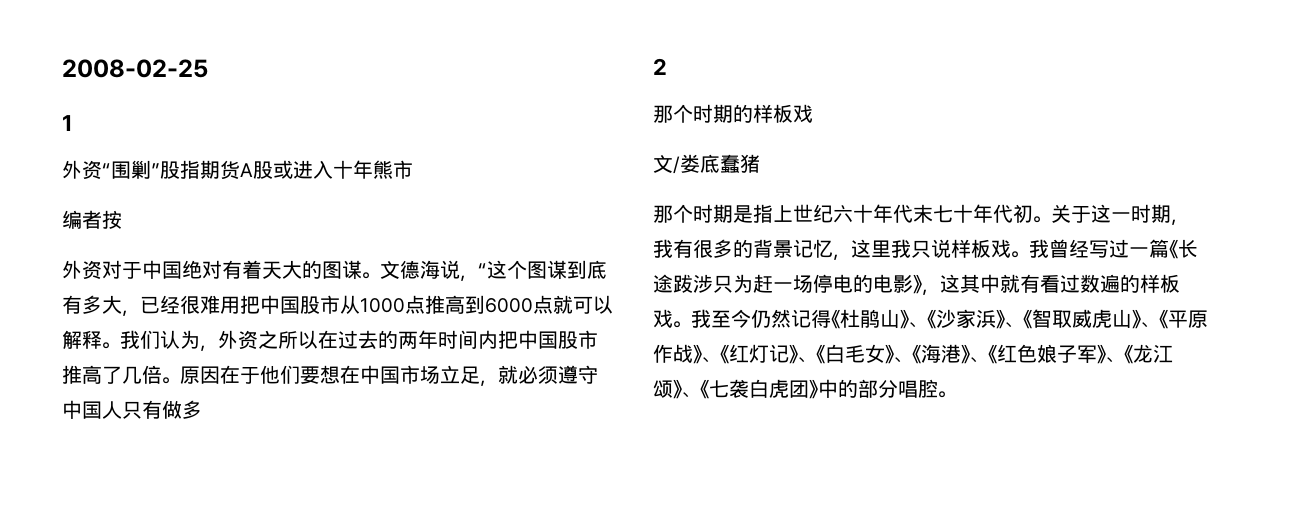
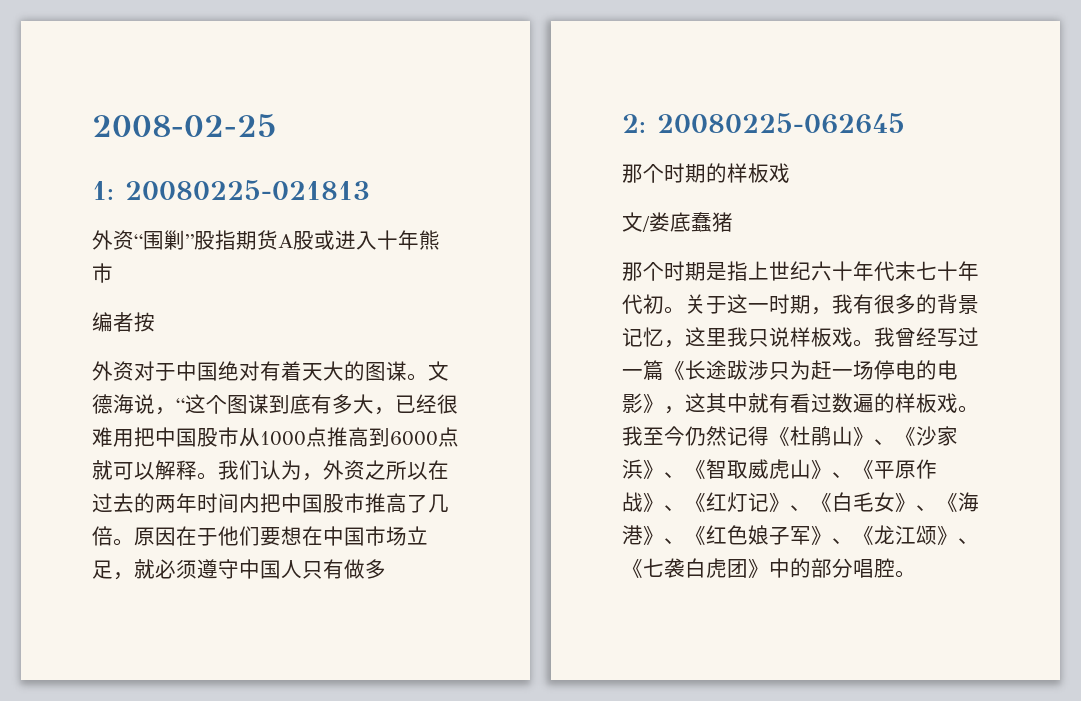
- 1
+ 1: 20080225-021813
- 2
+ 2: 20080225-062645

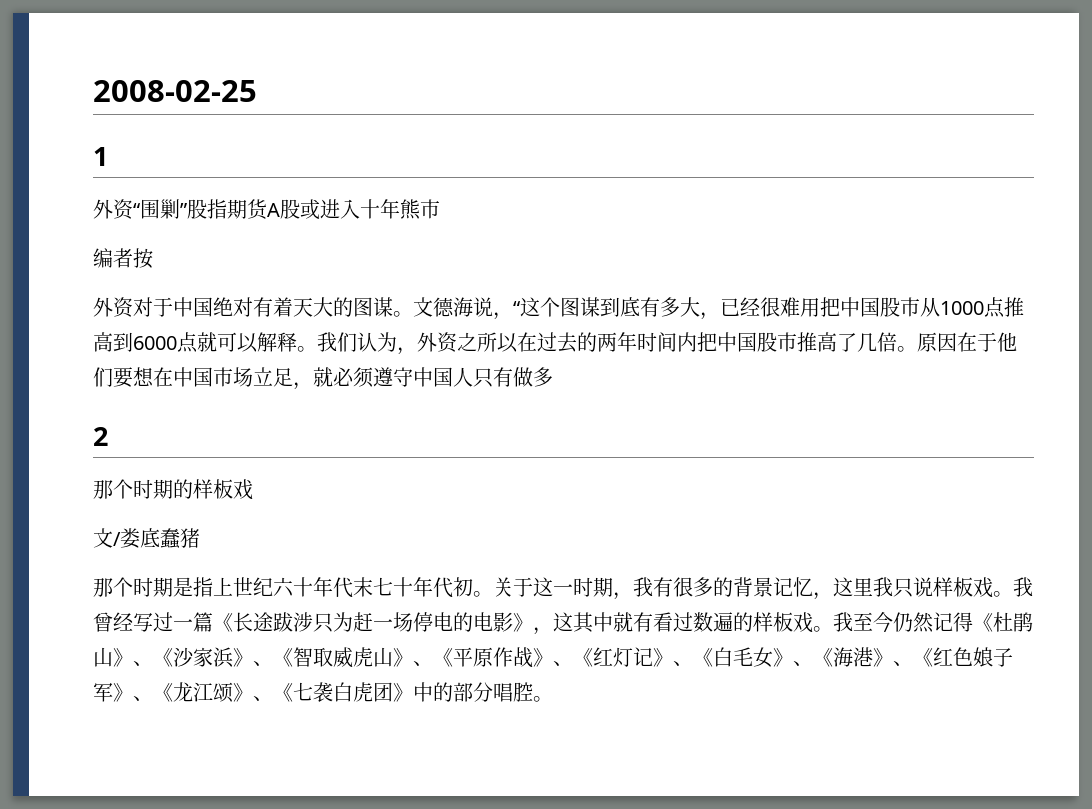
- 1: 20080225-021813
+ 1
- 2: 20080225-062645
+ 2

